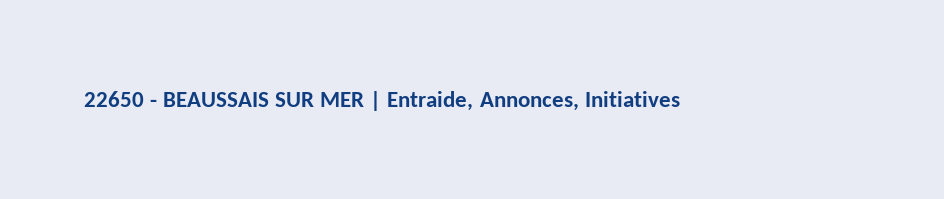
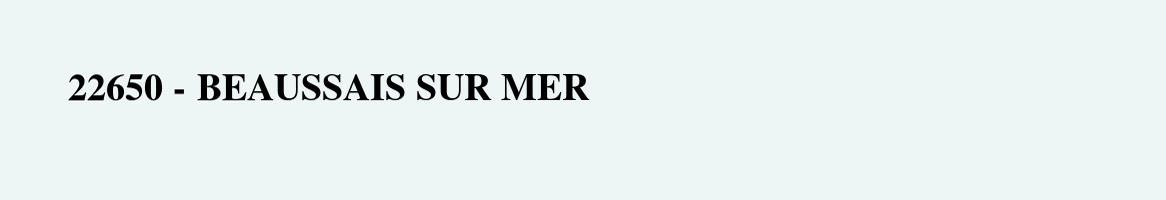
- 22650 - BEAUSSAIS SUR MER | Entraide, Annonces, Initiatives
+ 22650 - BEAUSSAIS SUR MER

